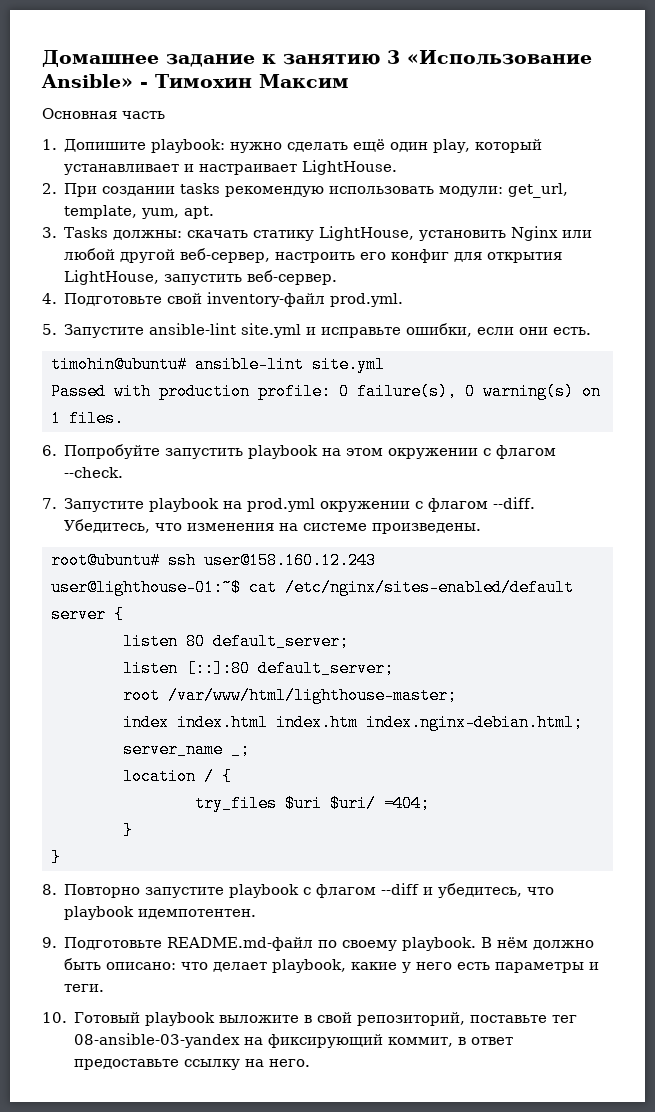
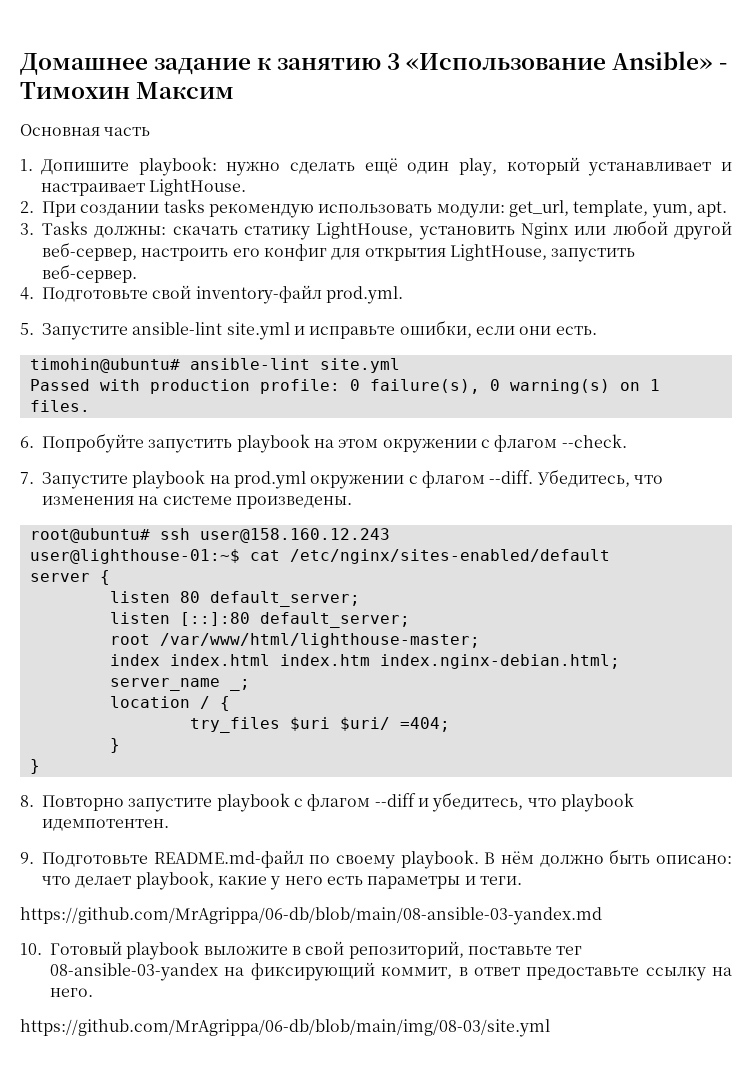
+ https://github.com/MrAgrippa/06-db/blob/main/08-ansible-03-yandex.md
+ https://github.com/MrAgrippa/06-db/blob/main/img/08-03/site.yml

